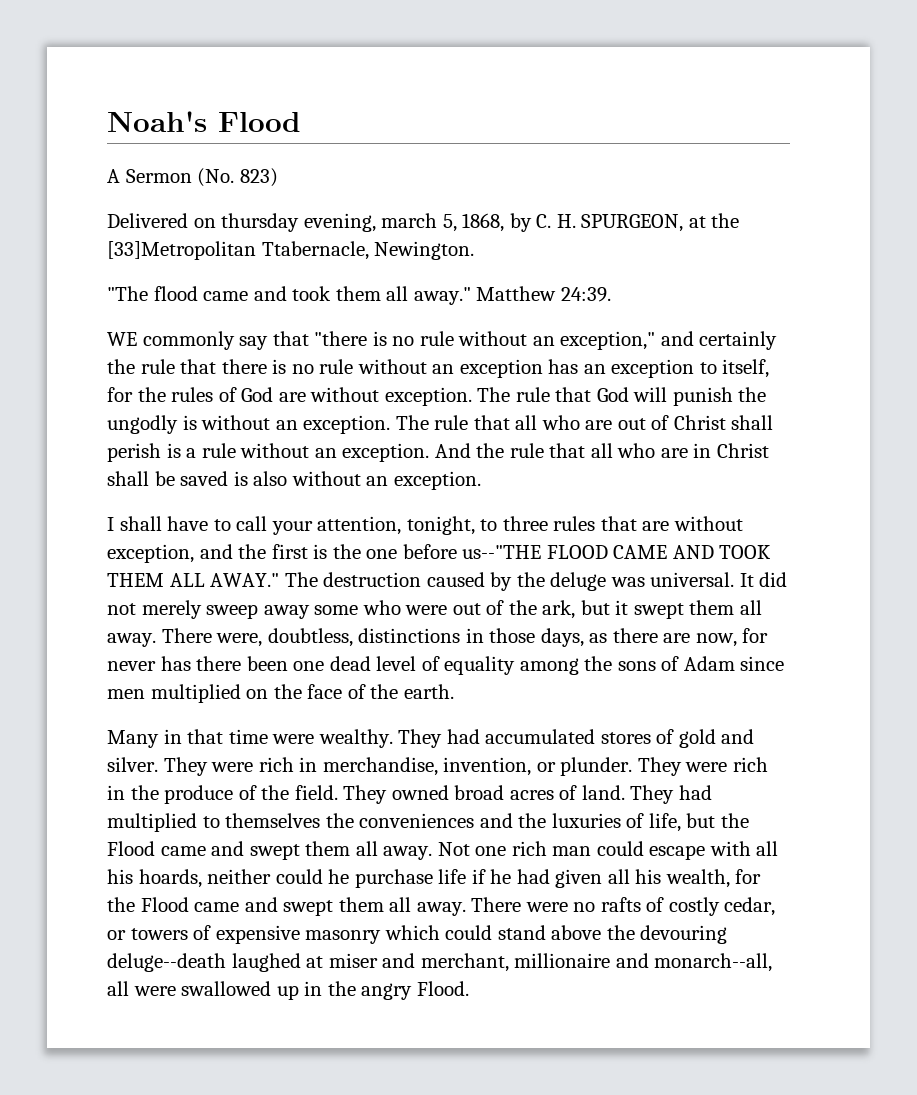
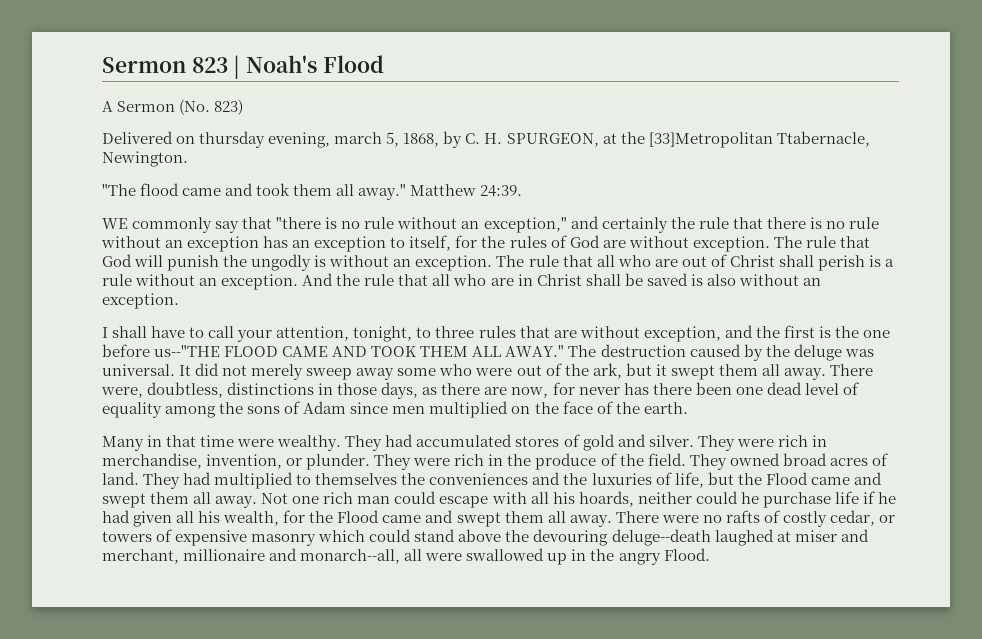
- Noah's Flood
+ Sermon 823 | Noah's Flood

